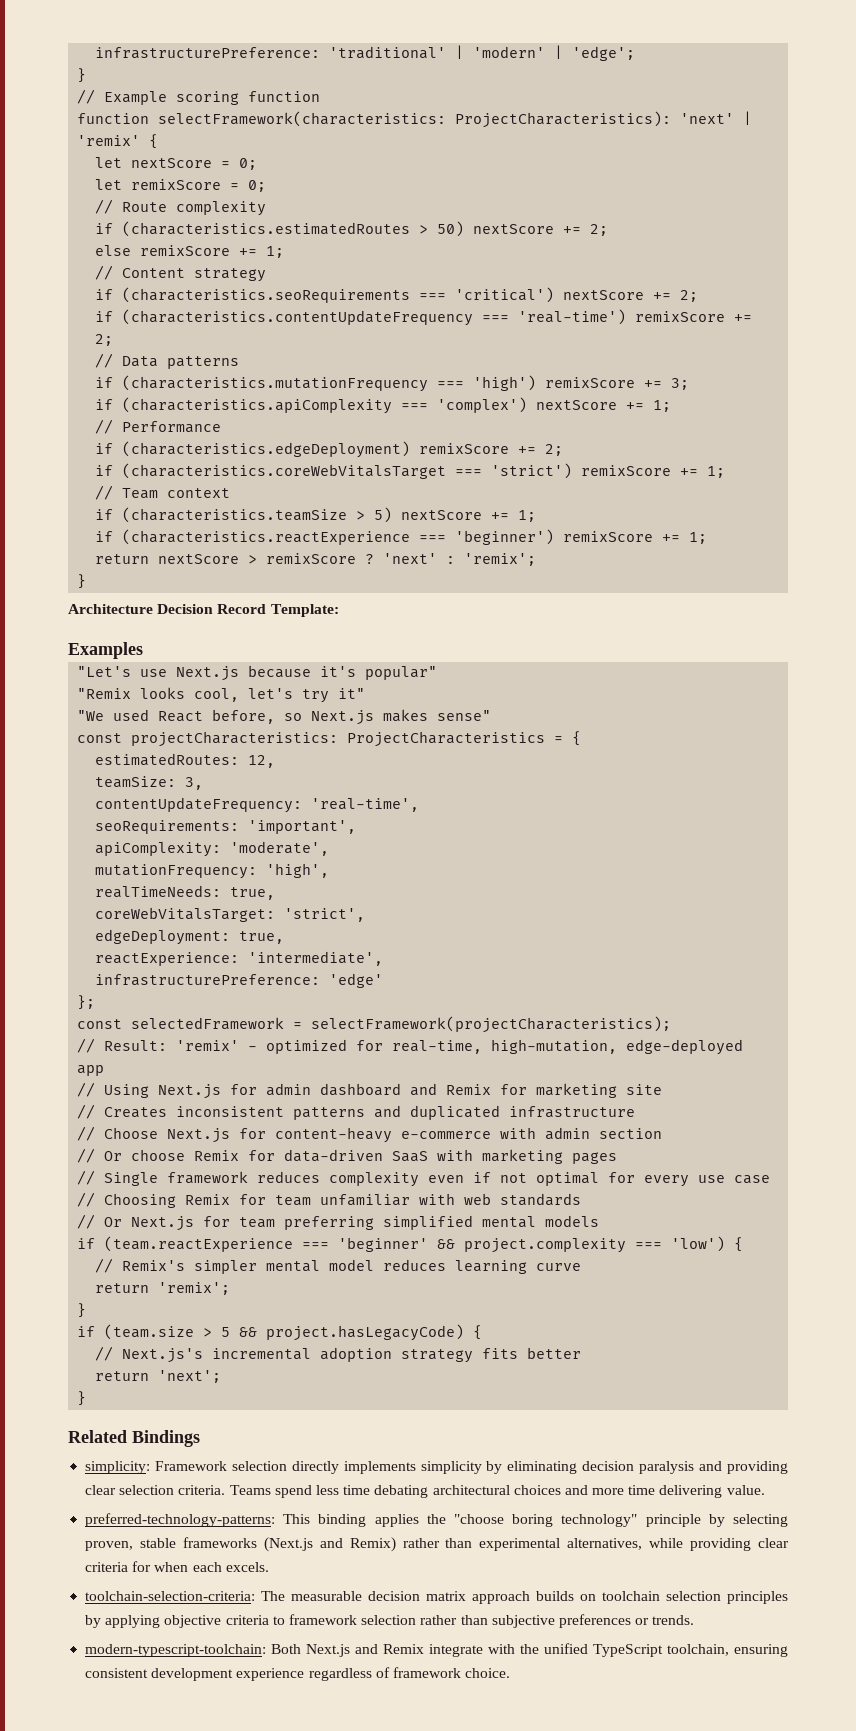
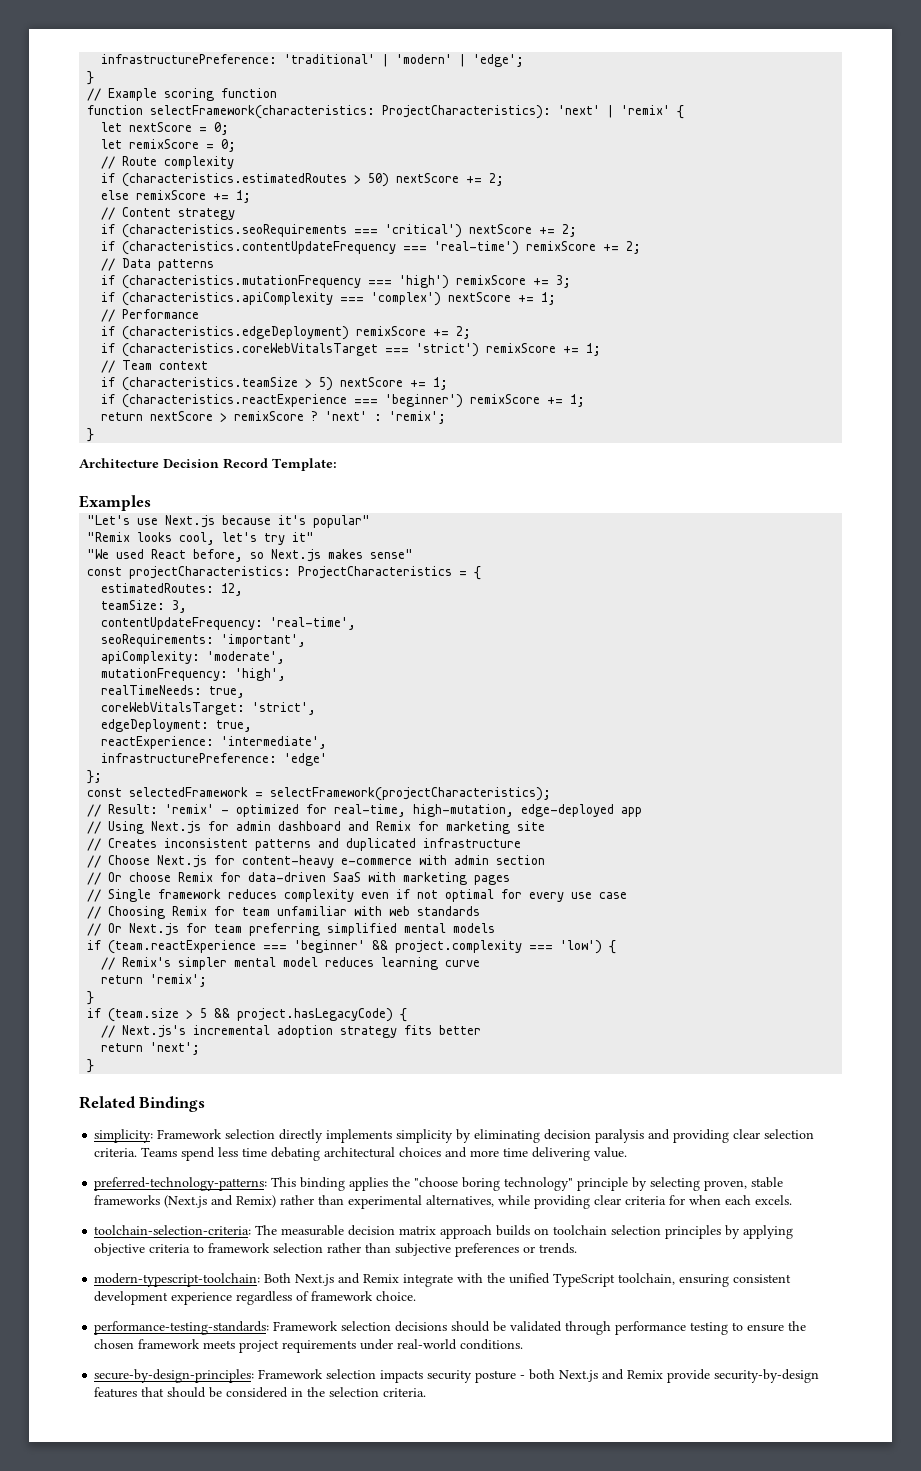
+ performance-testing-standards: Framework selection decisions should be validated through performance testing to ensure the chosen framework meets project requirements under real-world conditions.
+ secure-by-design-principles: Framework selection impacts security posture - both Next.js and Remix provide security-by-design features that should be considered in the selection criteria.

